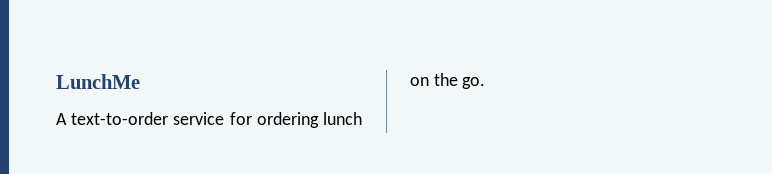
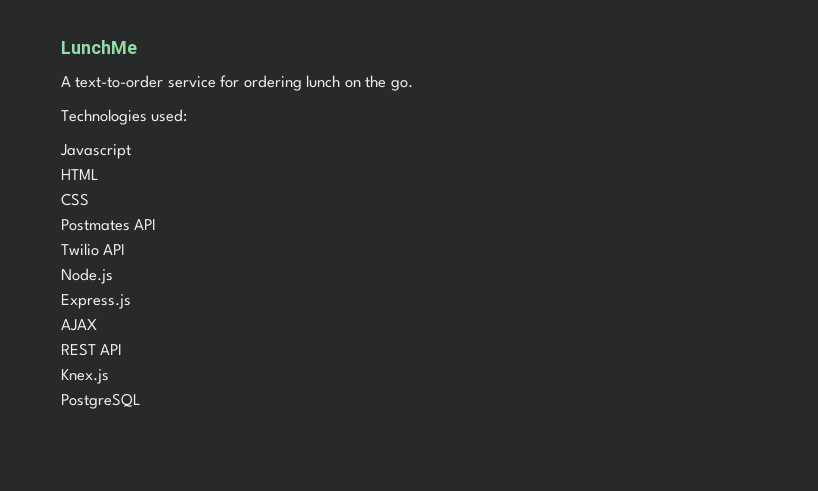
+ Technologies used:
+ Javascript
+ HTML
+ CSS
+ Postmates API
+ Twilio API
+ Node.js
+ Express.js
+ AJAX
+ REST API
+ Knex.js
+ PostgreSQL

